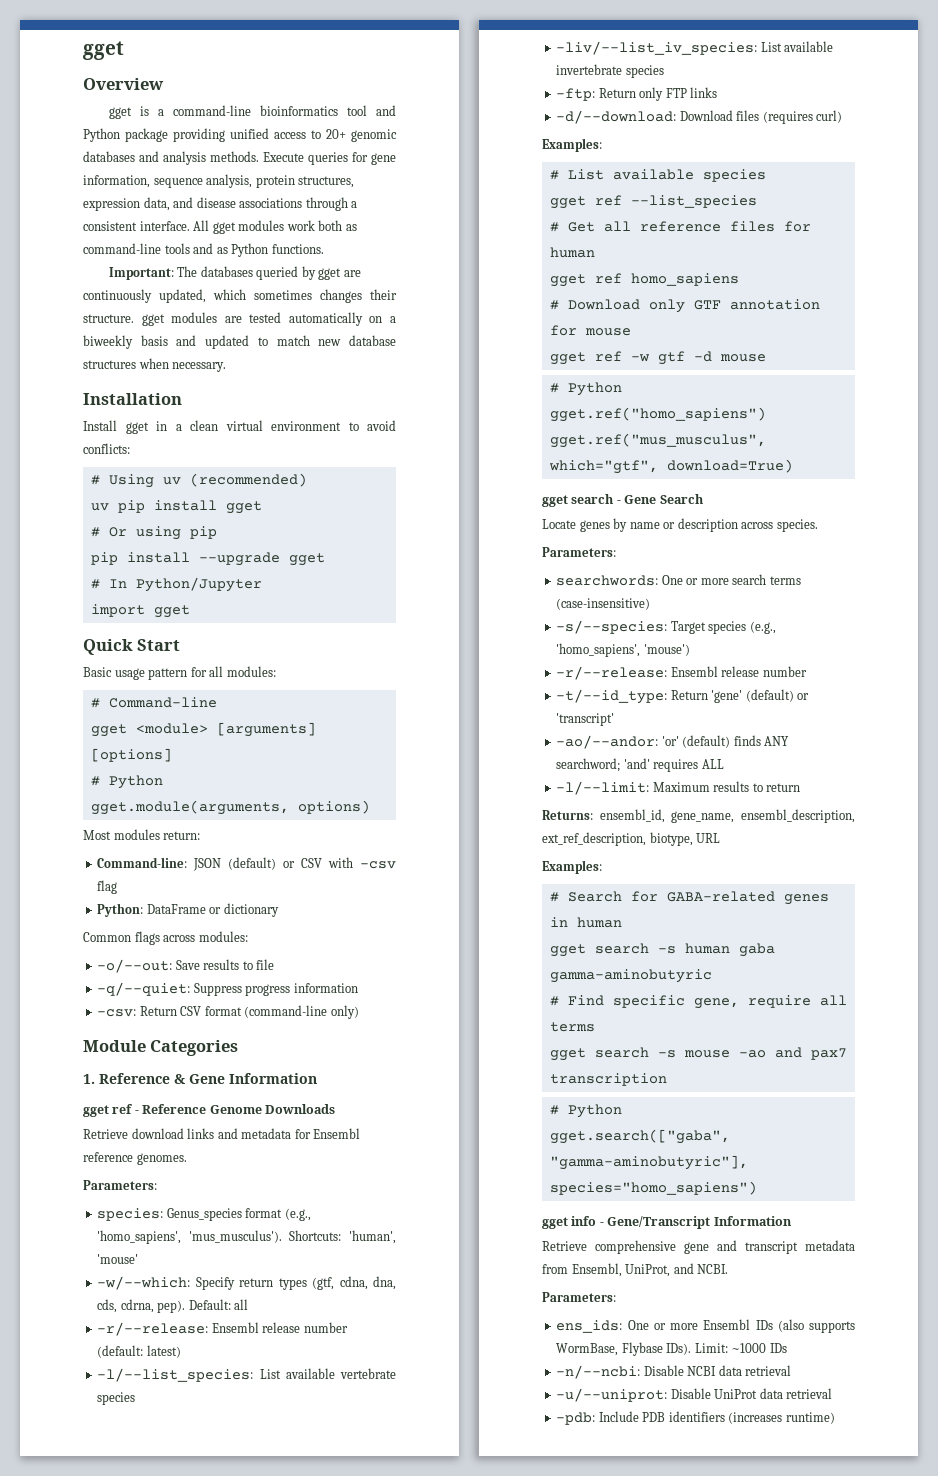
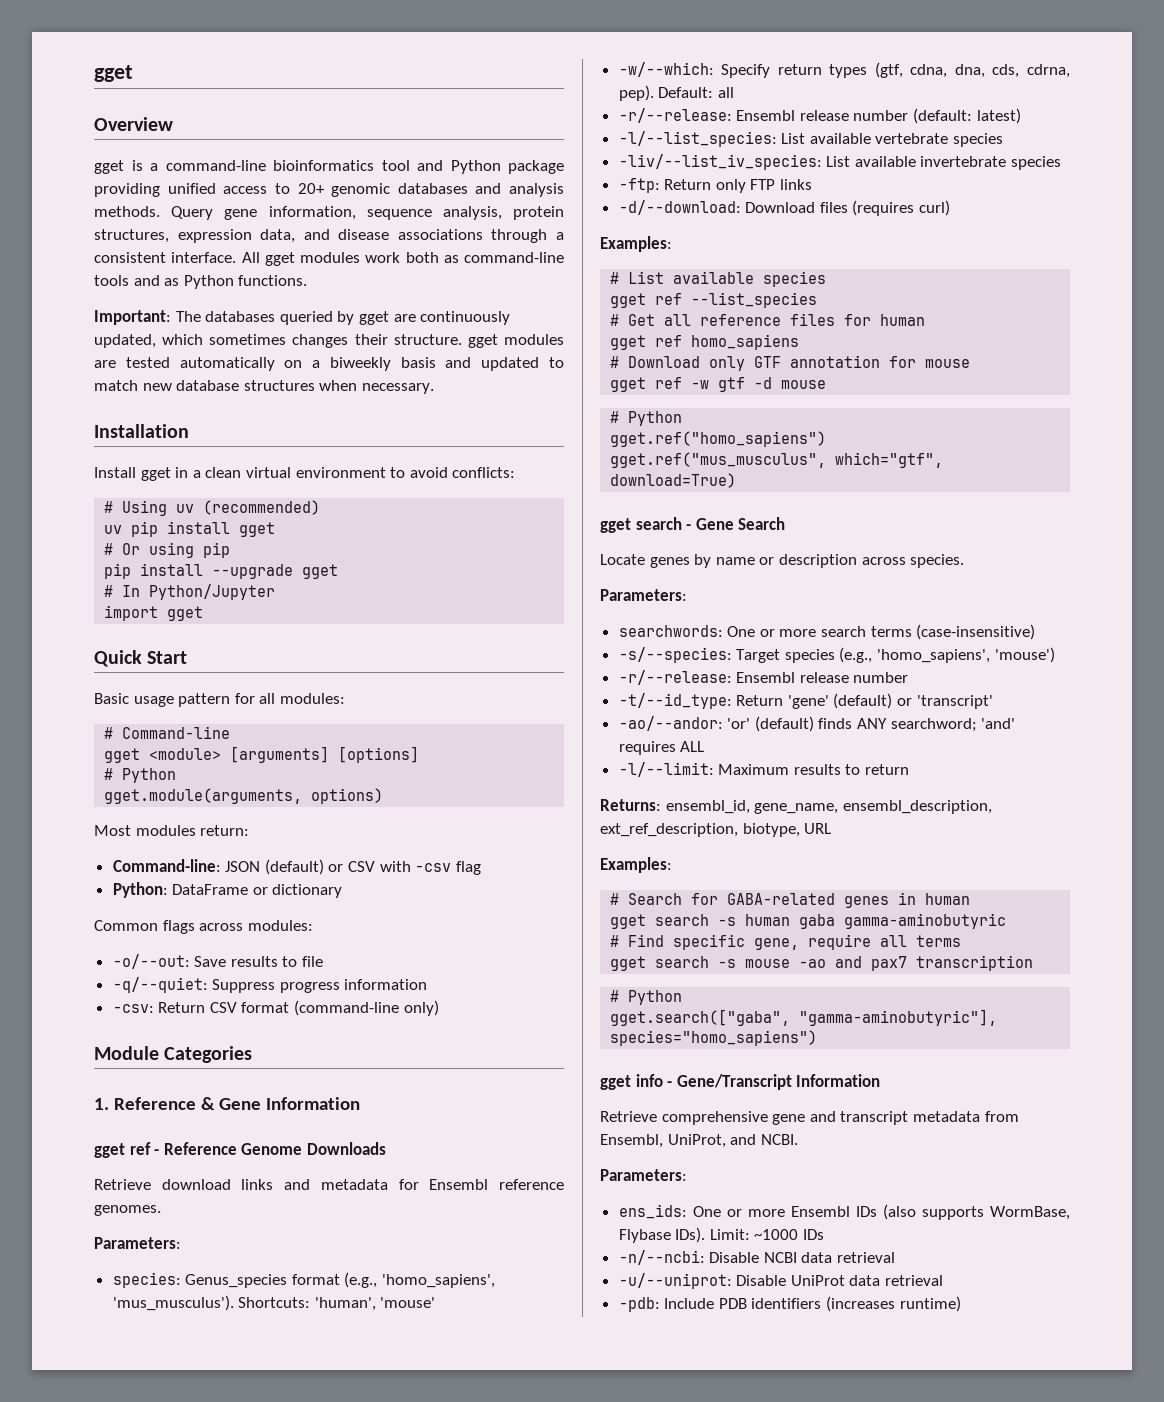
- Execute queries for gene information, sequence analysis, protein structures, expression data, and disease associations through a consistent interface.
+ Query gene information, sequence analysis, protein structures, expression data, and disease associations through a consistent interface.

